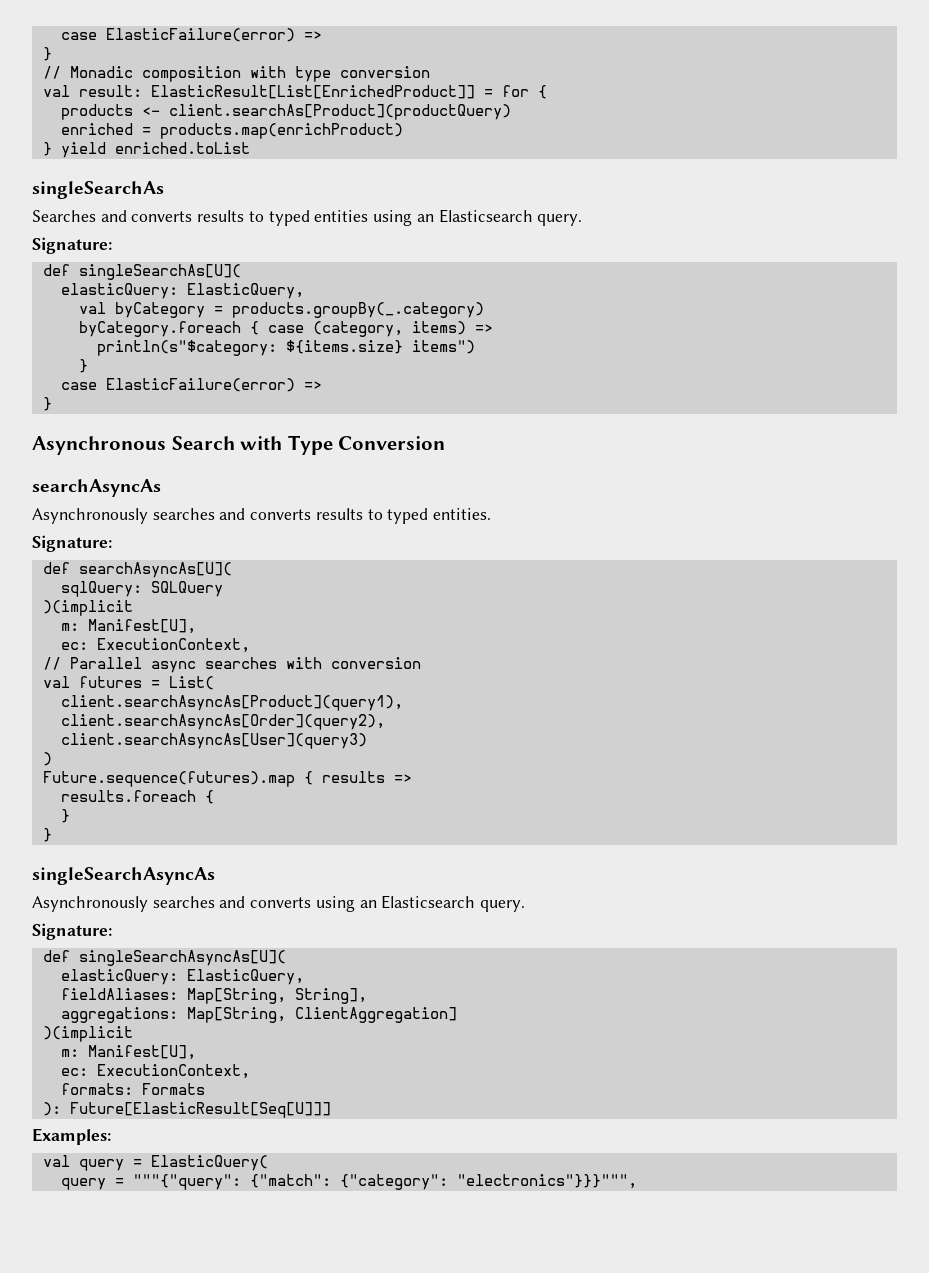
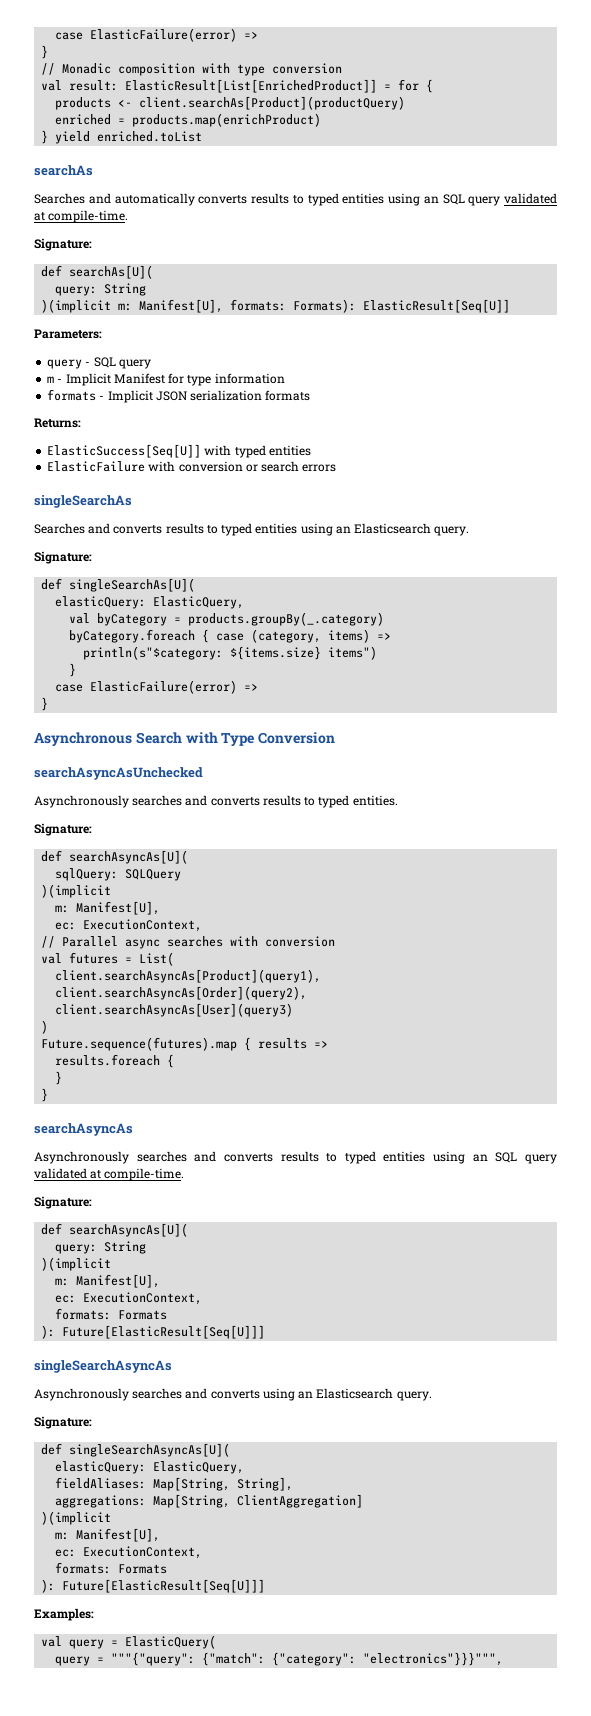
+ searchAs
+ Searches and automatically converts results to typed entities using an SQL query validated at compile-time.
+ Signature:
+ def searchAs[U](
+ query: String
+ )(implicit m: Manifest[U], formats: Formats): ElasticResult[Seq[U]]
+ Parameters:
+ query - SQL query
+ m - Implicit Manifest for type information
+ formats - Implicit JSON serialization formats
+ Returns:
+ ElasticSuccess[Seq[U]] with typed entities
+ ElasticFailure with conversion or search errors
- searchAsyncAs
+ searchAsyncAsUnchecked
+ searchAsyncAs
+ Asynchronously searches and converts results to typed entities using an SQL query validated at compile-time.
+ Signature:
+ def searchAsyncAs[U](
+ query: String
+ )(implicit
+ m: Manifest[U],
+ ec: ExecutionContext,
+ formats: Formats
+ ): Future[ElasticResult[Seq[U]]]

